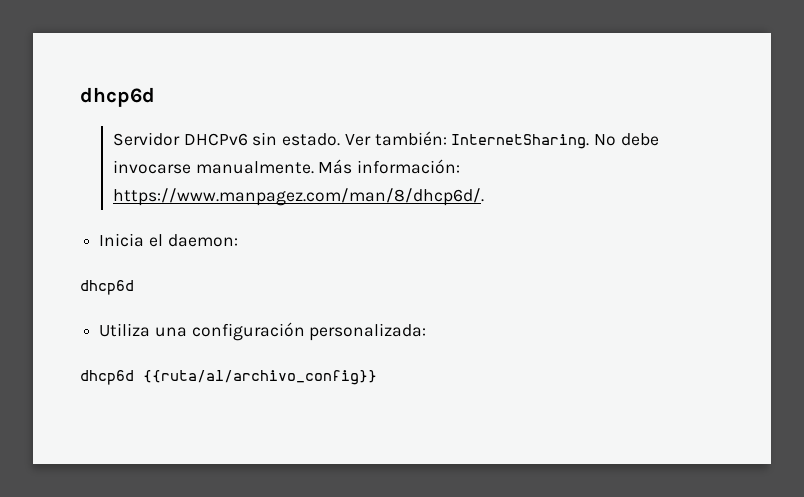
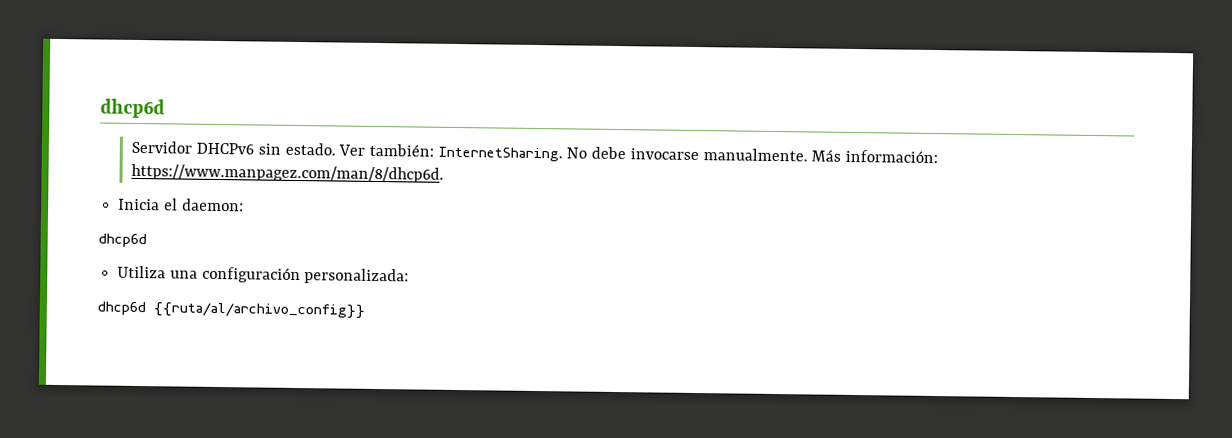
- Más información: https://www.manpagez.com/man/8/dhcp6d/.
+ Más información: https://www.manpagez.com/man/8/dhcp6d.

